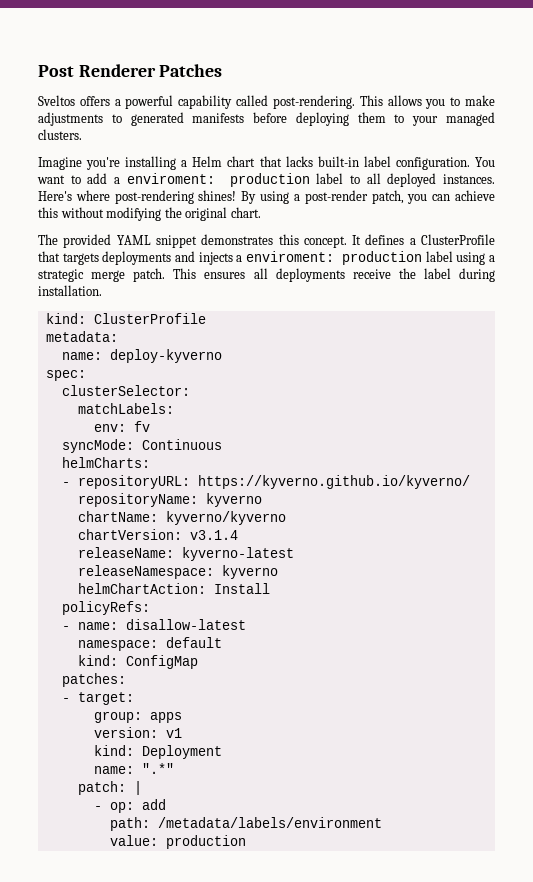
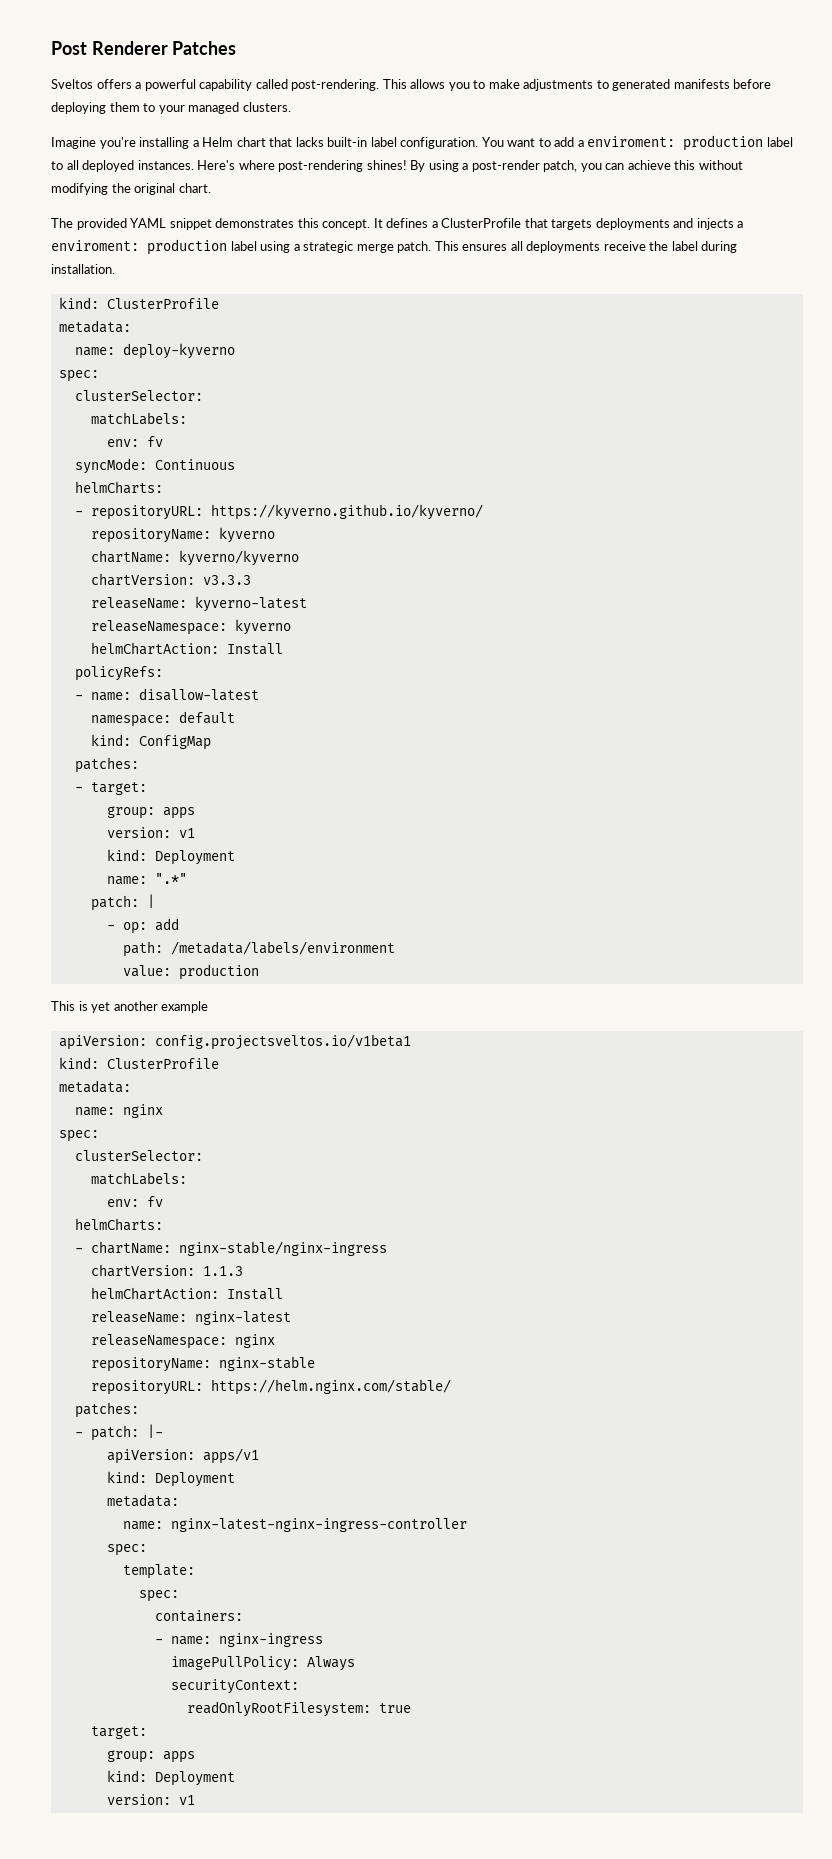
- chartVersion: v3.1.4
+ chartVersion: v3.3.3
+ This is yet another example
+ apiVersion: config.projectsveltos.io/v1beta1
+ kind: ClusterProfile
+ metadata:
+ name: nginx
+ spec:
+ clusterSelector:
+ matchLabels:
+ env: fv
+ helmCharts:
+ - chartName: nginx-stable/nginx-ingress
+ chartVersion: 1.1.3
+ helmChartAction: Install
+ releaseName: nginx-latest
+ releaseNamespace: nginx
+ repositoryName: nginx-stable
+ repositoryURL: https://helm.nginx.com/stable/
+ patches:
+ - patch: |-
+ apiVersion: apps/v1
+ kind: Deployment
+ metadata:
+ name: nginx-latest-nginx-ingress-controller
+ spec:
+ template:
+ spec:
+ containers:
+ - name: nginx-ingress
+ imagePullPolicy: Always
+ securityContext:
+ readOnlyRootFilesystem: true
+ target:
+ group: apps
+ kind: Deployment
+ version: v1

